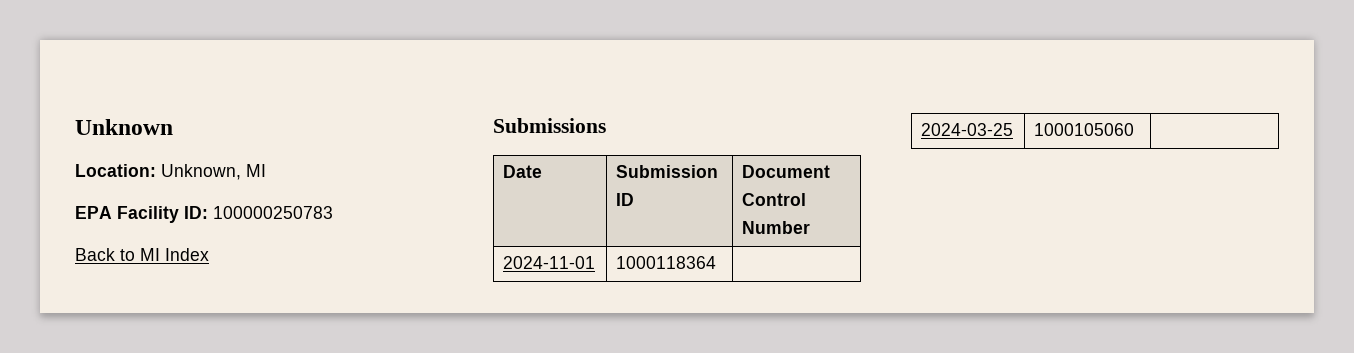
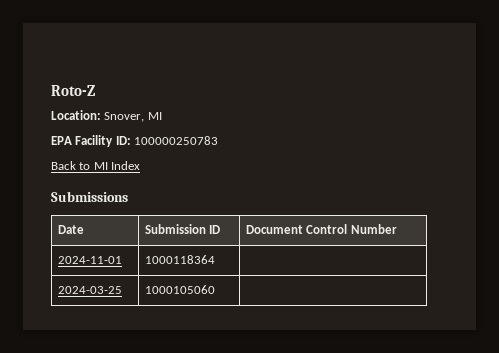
- Unknown
+ Roto-Z
- Location: Unknown, MI
+ Location: Snover, MI

